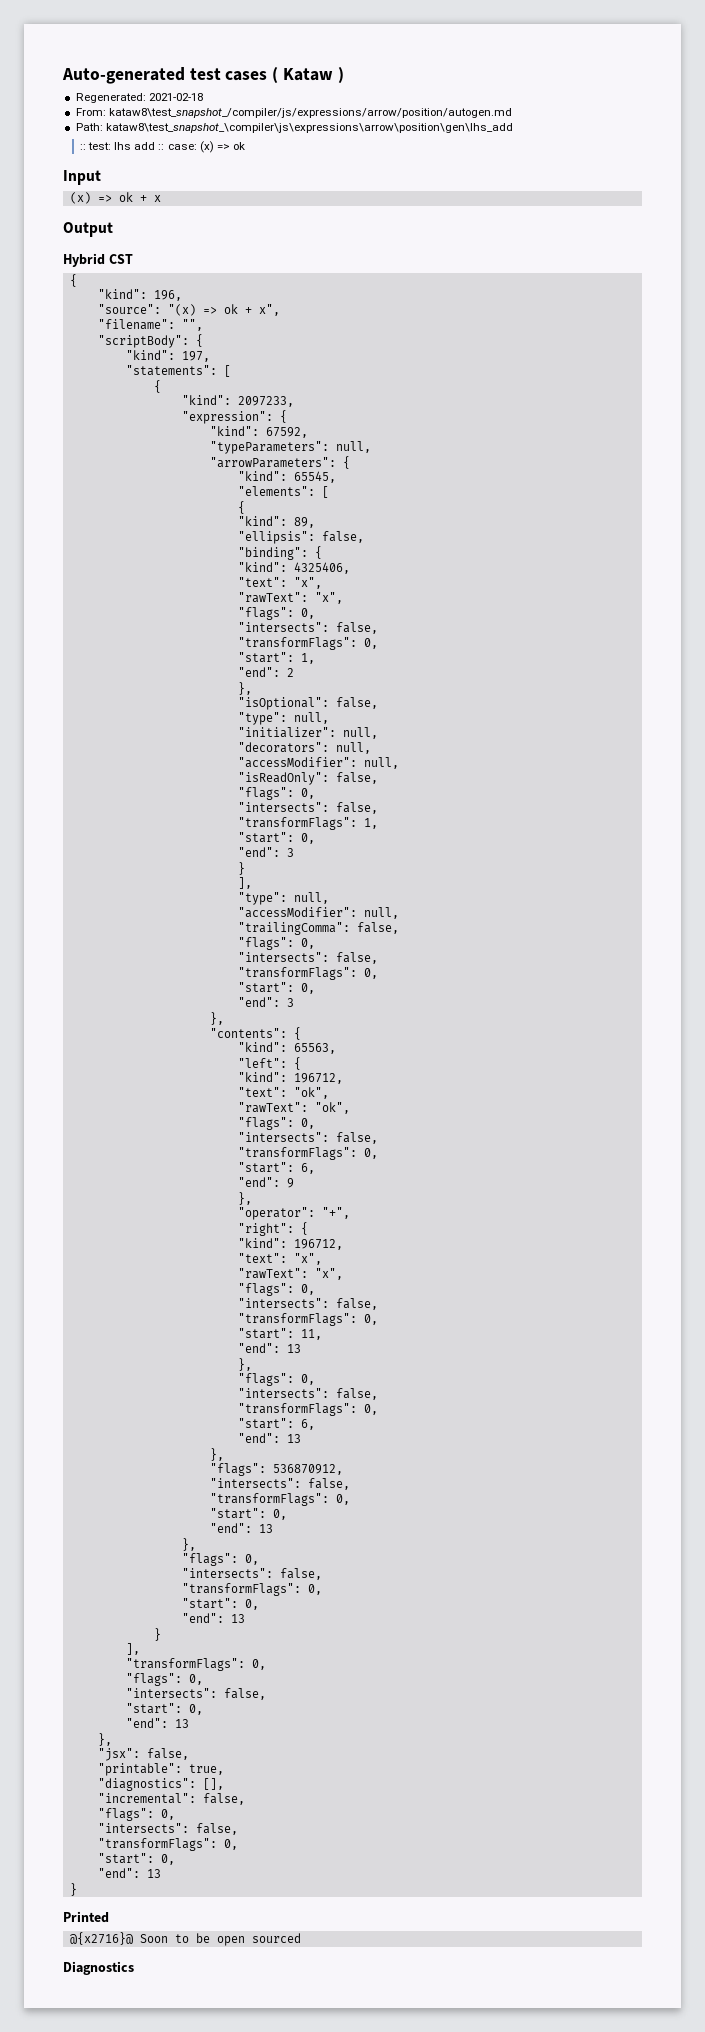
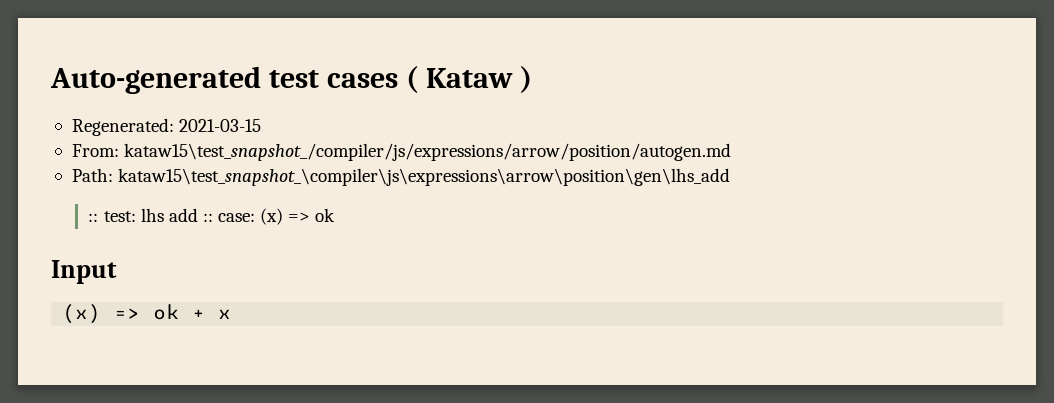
- Regenerated: 2021-02-18
+ Regenerated: 2021-03-15
- From: kataw8\test_snapshot_/compiler/js/expressions/arrow/position/autogen.md
+ From: kataw15\test_snapshot_/compiler/js/expressions/arrow/position/autogen.md
- Path: kataw8\test_snapshot_\compiler\js\expressions\arrow\position\gen\lhs_add
+ Path: kataw15\test_snapshot_\compiler\js\expressions\arrow\position\gen\lhs_add
- Output
- Hybrid CST
- {
- "kind": 196,
- "source": "(x) => ok + x",
- "filename": "",
- "scriptBody": {
- "kind": 197,
- "statements": [
- {
- "kind": 2097233,
- "expression": {
- "kind": 67592,
- "typeParameters": null,
- "arrowParameters": {
- "kind": 65545,
- "elements": [
- {
- "kind": 89,
- "ellipsis": false,
- "binding": {
- "kind": 4325406,
- "text": "x",
- "rawText": "x",
- "flags": 0,
- "intersects": false,
- "transformFlags": 0,
- "start": 1,
- "end": 2
- },
- "isOptional": false,
- "type": null,
- "initializer": null,
- "decorators": null,
- "accessModifier": null,
- "isReadOnly": false,
- "flags": 0,
- "intersects": false,
- "transformFlags": 1,
- "start": 0,
- "end": 3
- }
- ],
- "type": null,
- "accessModifier": null,
- "trailingComma": false,
- "flags": 0,
- "intersects": false,
- "transformFlags": 0,
- "start": 0,
- "end": 3
- },
- "contents": {
- "kind": 65563,
- "left": {
- "kind": 196712,
- "text": "ok",
- "rawText": "ok",
- "flags": 0,
- "intersects": false,
- "transformFlags": 0,
- "start": 6,
- "end": 9
- },
- "operator": "+",
- "right": {
- "kind": 196712,
- "text": "x",
- "rawText": "x",
- "flags": 0,
- "intersects": false,
- "transformFlags": 0,
- "start": 11,
- "end": 13
- },
- "flags": 0,
- "intersects": false,
- "transformFlags": 0,
- "start": 6,
- "end": 13
- },
- "flags": 536870912,
- "intersects": false,
- "transformFlags": 0,
- "start": 0,
- "end": 13
- },
- "flags": 0,
- "intersects": false,
- "transformFlags": 0,
- "start": 0,
- "end": 13
- }
- ],
- "transformFlags": 0,
- "flags": 0,
- "intersects": false,
- "start": 0,
- "end": 13
- },
- "jsx": false,
- "printable": true,
- "diagnostics": [],
- "incremental": false,
- "flags": 0,
- "intersects": false,
- "transformFlags": 0,
- "start": 0,
- "end": 13
- }
- Printed
- @{x2716}@ Soon to be open sourced
- Diagnostics

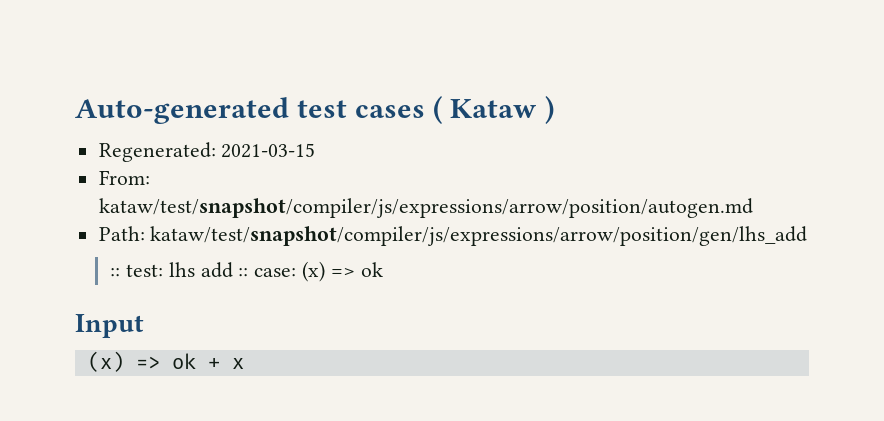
- From: kataw15\test_snapshot_/compiler/js/expressions/arrow/position/autogen.md
+ From: kataw/test/snapshot/compiler/js/expressions/arrow/position/autogen.md
- Path: kataw15\test_snapshot_\compiler\js\expressions\arrow\position\gen\lhs_add
+ Path: kataw/test/snapshot/compiler/js/expressions/arrow/position/gen/lhs_add

